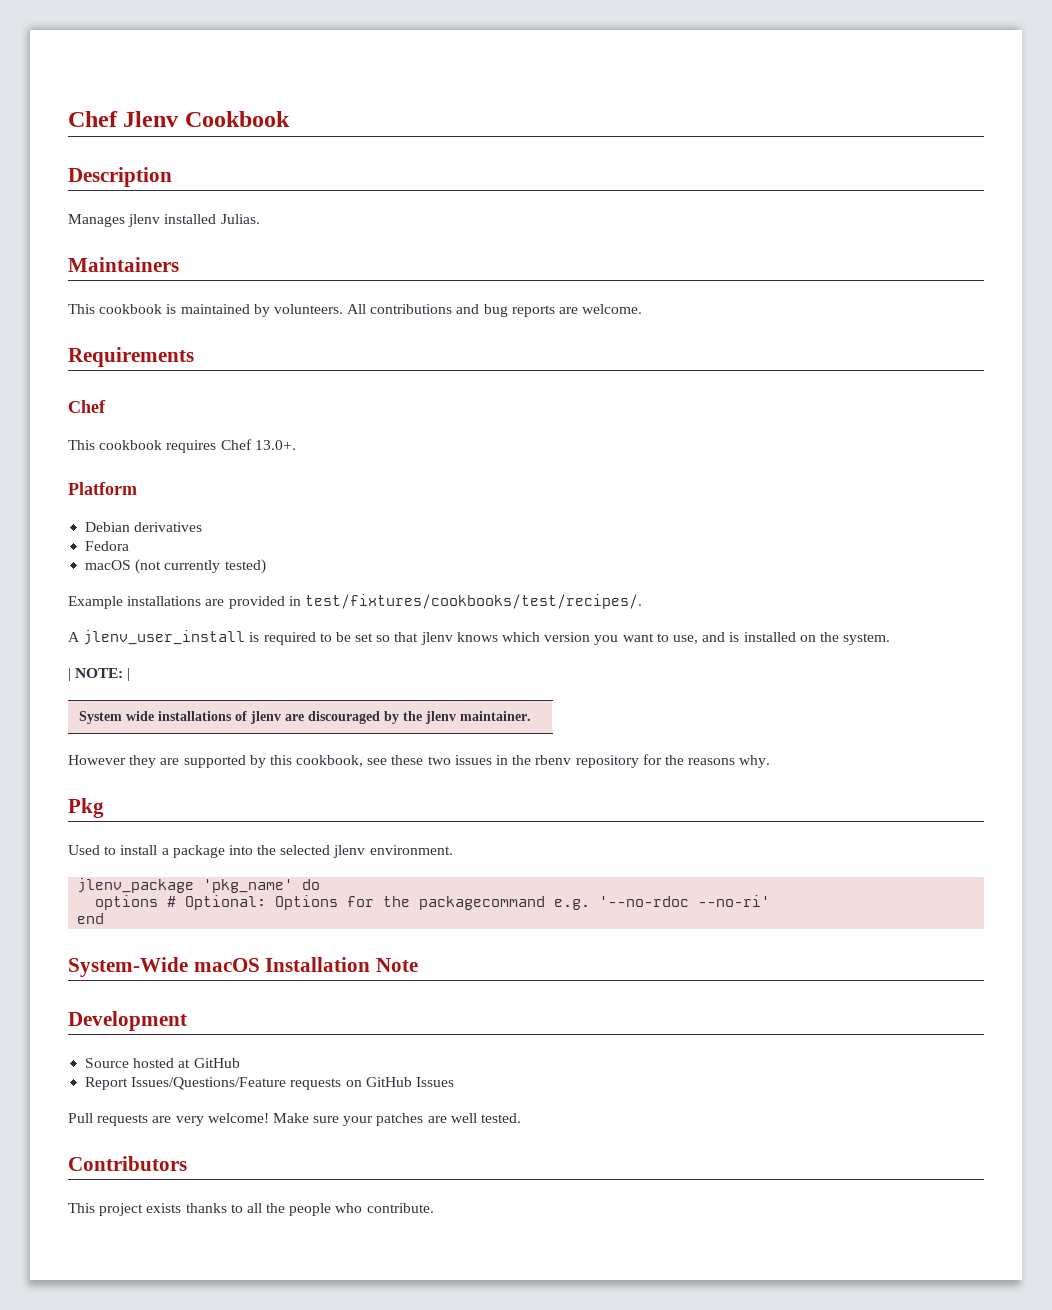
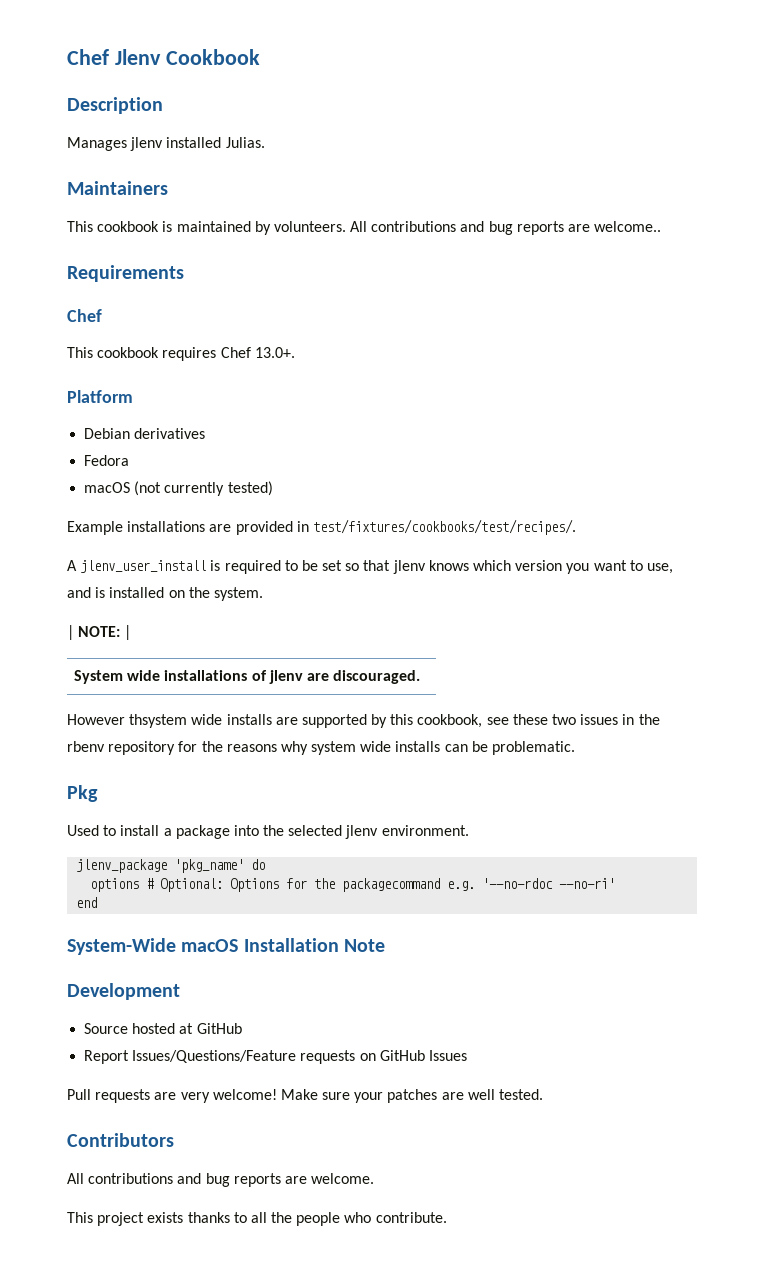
- All contributions and bug reports are welcome.
+ All contributions and bug reports are welcome..
- System wide installations of jlenv are discouraged by the jlenv maintainer.
- However they are supported by this cookbook, see these two issues in the rbenv repository for the reasons why.
+ System wide installations of jlenv are discouraged.
+ However thsystem wide installs are supported by this cookbook, see these two issues in the rbenv repository for the reasons why system wide installs can be problematic.
+ All contributions and bug reports are welcome.

